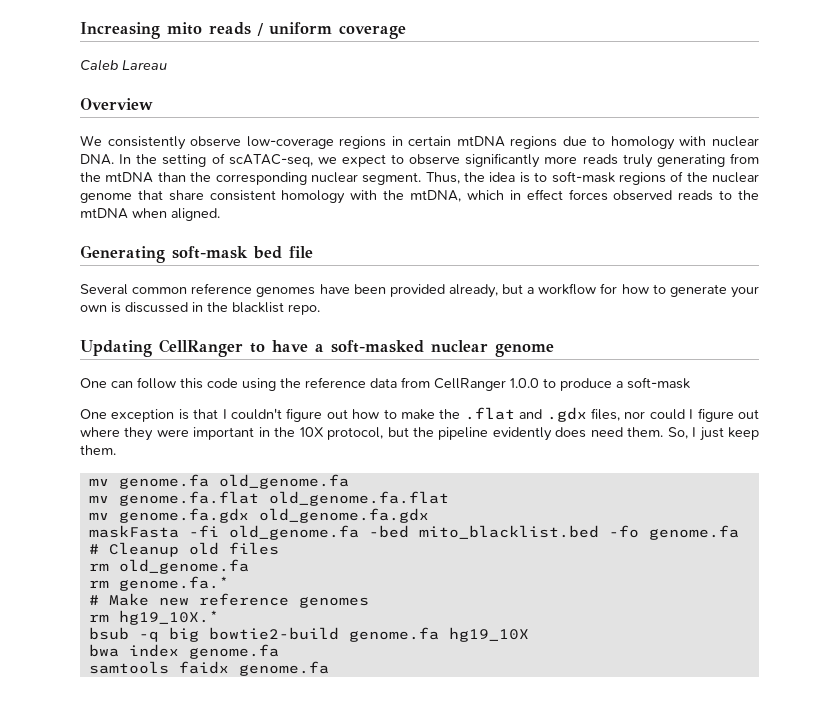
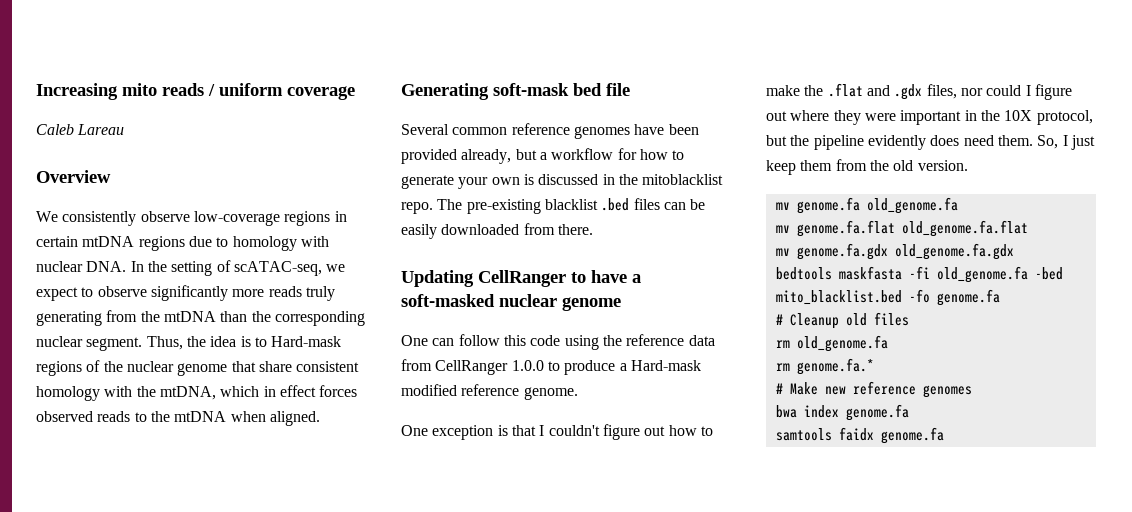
- Thus, the idea is to soft-mask regions of the nuclear genome that share consistent homology with the mtDNA, which in effect forces observed reads to the mtDNA when aligned.
+ Thus, the idea is to Hard-mask regions of the nuclear genome that share consistent homology with the mtDNA, which in effect forces observed reads to the mtDNA when aligned.
- Several common reference genomes have been provided already, but a workflow for how to generate your own is discussed in the blacklist repo.
+ Several common reference genomes have been provided already, but a workflow for how to generate your own is discussed in the mitoblacklist repo. The pre-existing blacklist .bed files can be easily downloaded from there.
- One can follow this code using the reference data from CellRanger 1.0.0 to produce a soft-mask
+ One can follow this code using the reference data from CellRanger 1.0.0 to produce a Hard-mask modified reference genome.
- So, I just keep them.
+ So, I just keep them from the old version.
- maskFasta -fi old_genome.fa -bed mito_blacklist.bed -fo genome.fa
+ bedtools maskfasta -fi old_genome.fa -bed mito_blacklist.bed -fo genome.fa
- rm hg19_10X.*
- bsub -q big bowtie2-build genome.fa hg19_10X

